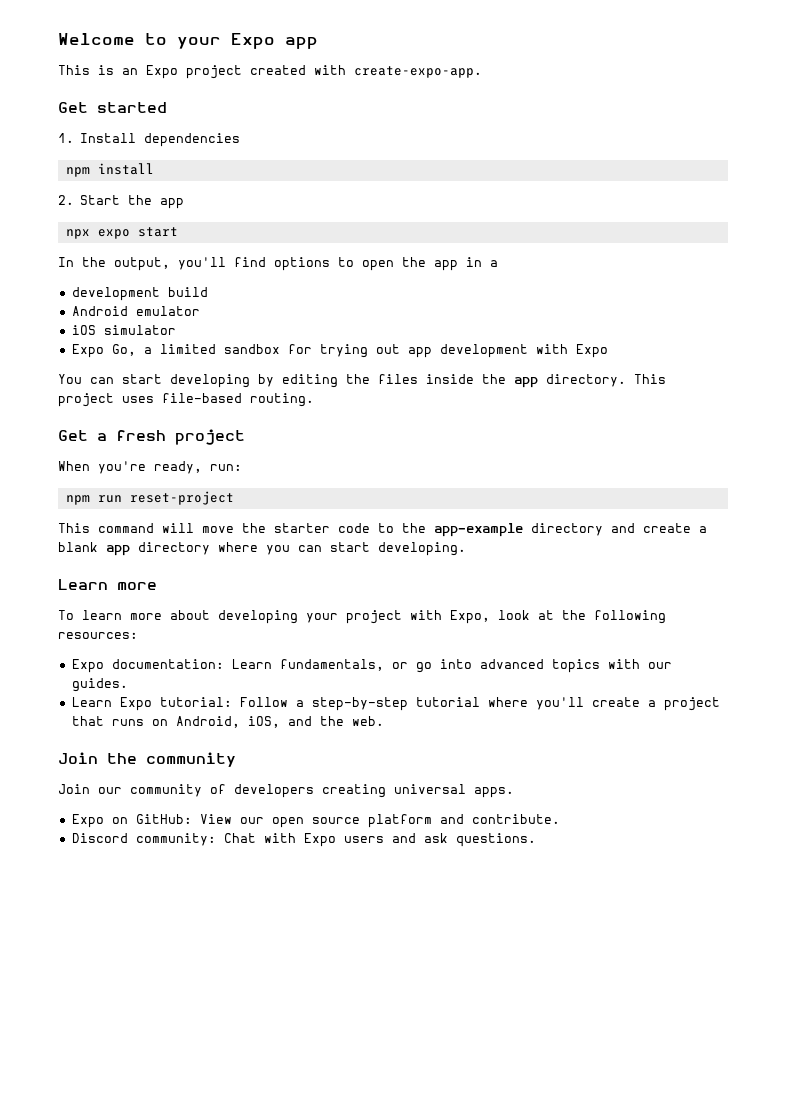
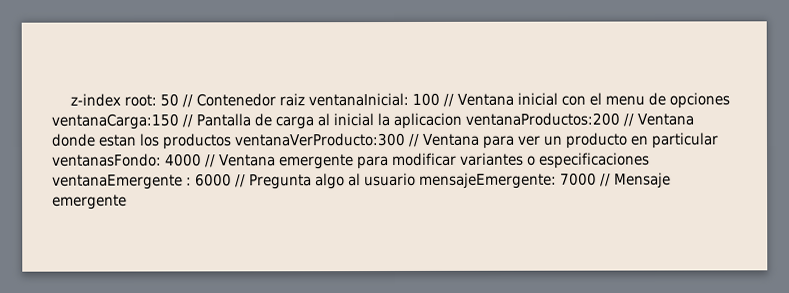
- Welcome to your Expo app
- This is an Expo project created with create-expo-app.
- Get started
- 1. Install dependencies
- npm install
- 2. Start the app
- npx expo start
- In the output, you'll find options to open the app in a
- development build
- Android emulator
- iOS simulator
- Expo Go, a limited sandbox for trying out app development with Expo
- You can start developing by editing the files inside the app directory. This project uses file-based routing.
- Get a fresh project
- When you're ready, run:
- npm run reset-project
- This command will move the starter code to the app-example directory and create a blank app directory where you can start developing.
- Learn more
- To learn more about developing your project with Expo, look at the following resources:
- Expo documentation: Learn fundamentals, or go into advanced topics with our guides.
- Learn Expo tutorial: Follow a step-by-step tutorial where you'll create a project that runs on Android, iOS, and the web.
- Join the community
- Join our community of developers creating universal apps.
- Expo on GitHub: View our open source platform and contribute.
- Discord community: Chat with Expo users and ask questions.
+ z-index root: 50 // Contenedor raiz ventanaInicial: 100 // Ventana inicial con el menu de opciones ventanaCarga:150 // Pantalla de carga al inicial la aplicacion ventanaProductos:200 // Ventana donde estan los productos ventanaVerProducto:300 // Ventana para ver un producto en particular ventanasFondo: 4000 // Ventana emergente para modificar variantes o especificaciones ventanaEmergente : 6000 // Pregunta algo al usuario mensajeEmergente: 7000 // Mensaje emergente

